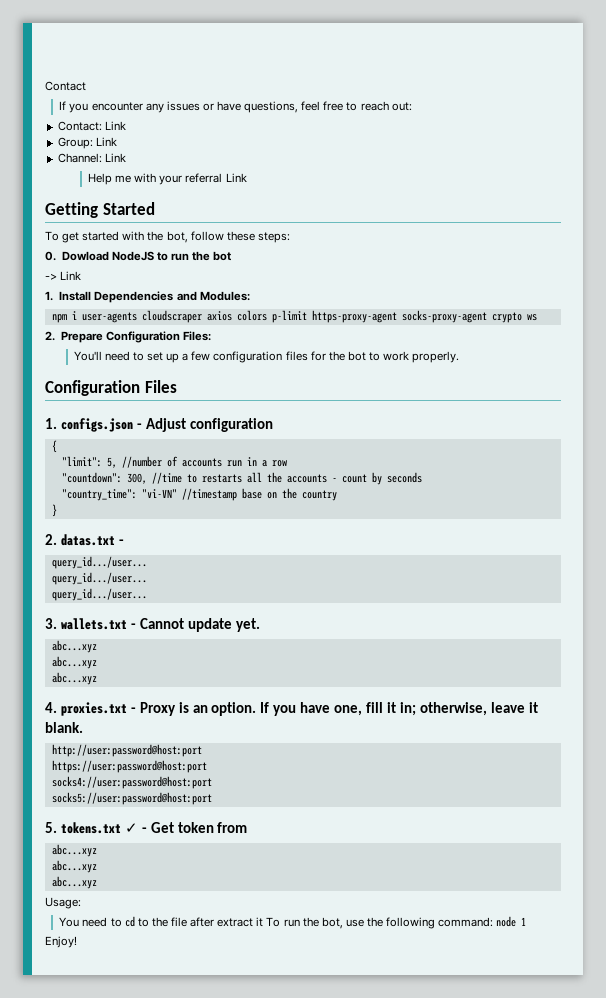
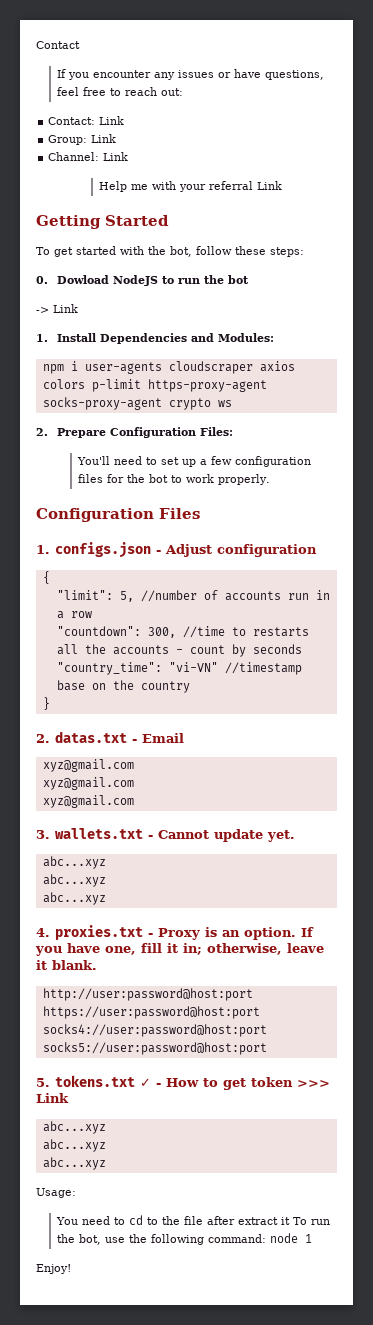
- 2. datas.txt -
- query_id.../user...
- query_id.../user...
- query_id.../user...
+ 2. datas.txt - Email
+ xyz@gmail.com
+ xyz@gmail.com
+ xyz@gmail.com
- 5. tokens.txt ✓ - Get token from
+ 5. tokens.txt ✓ - How to get token >>> Link

